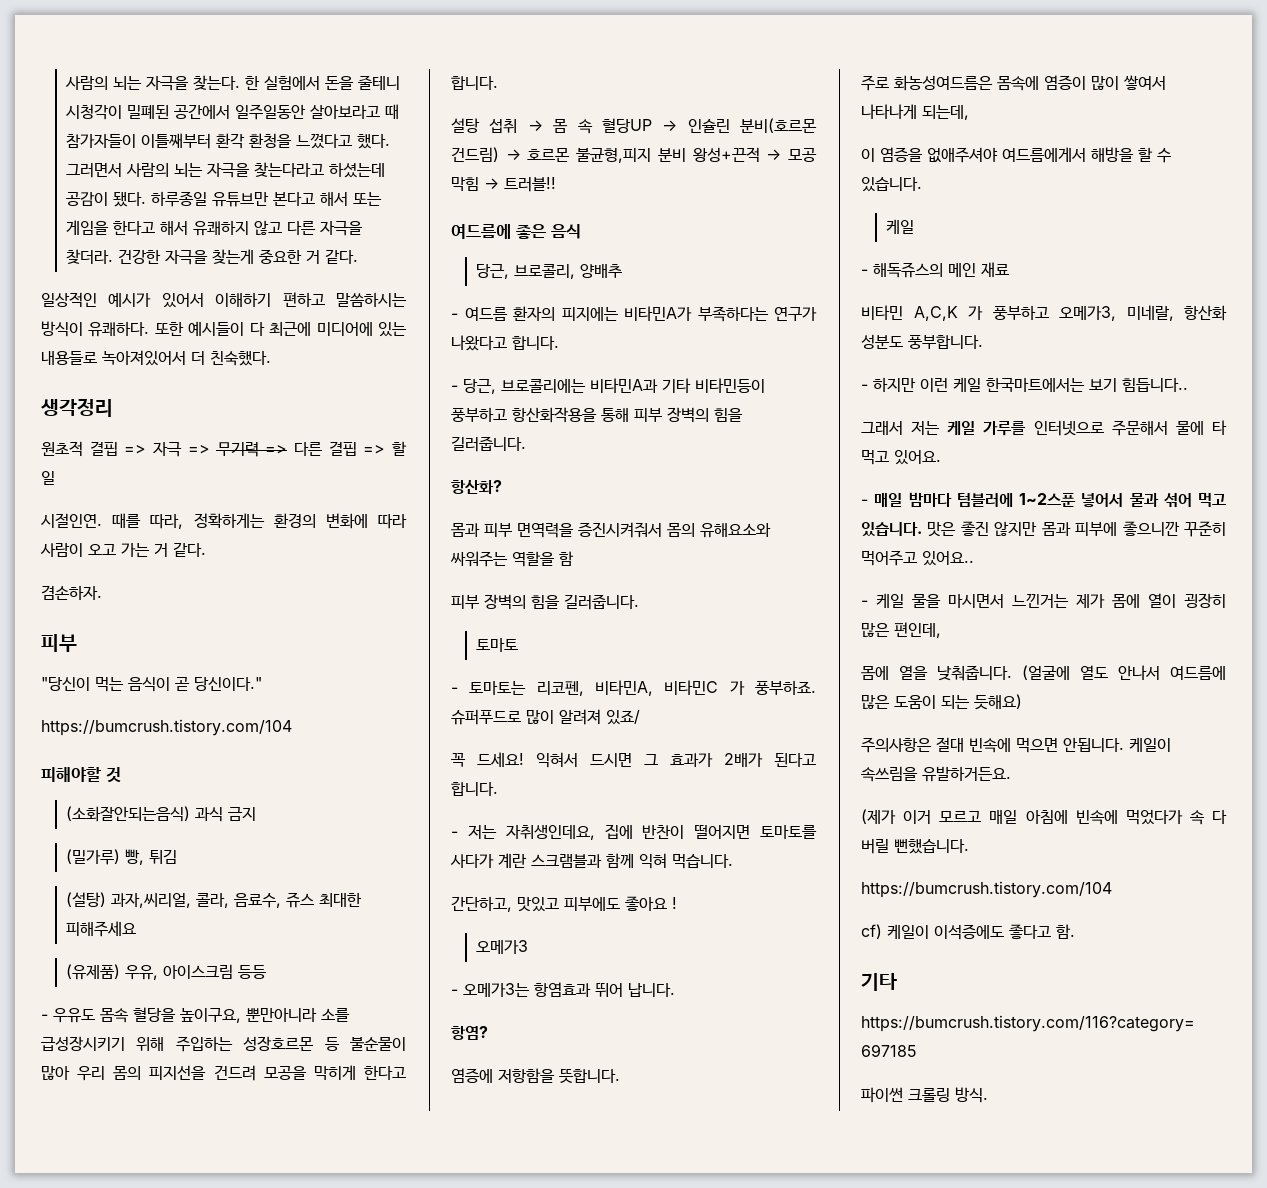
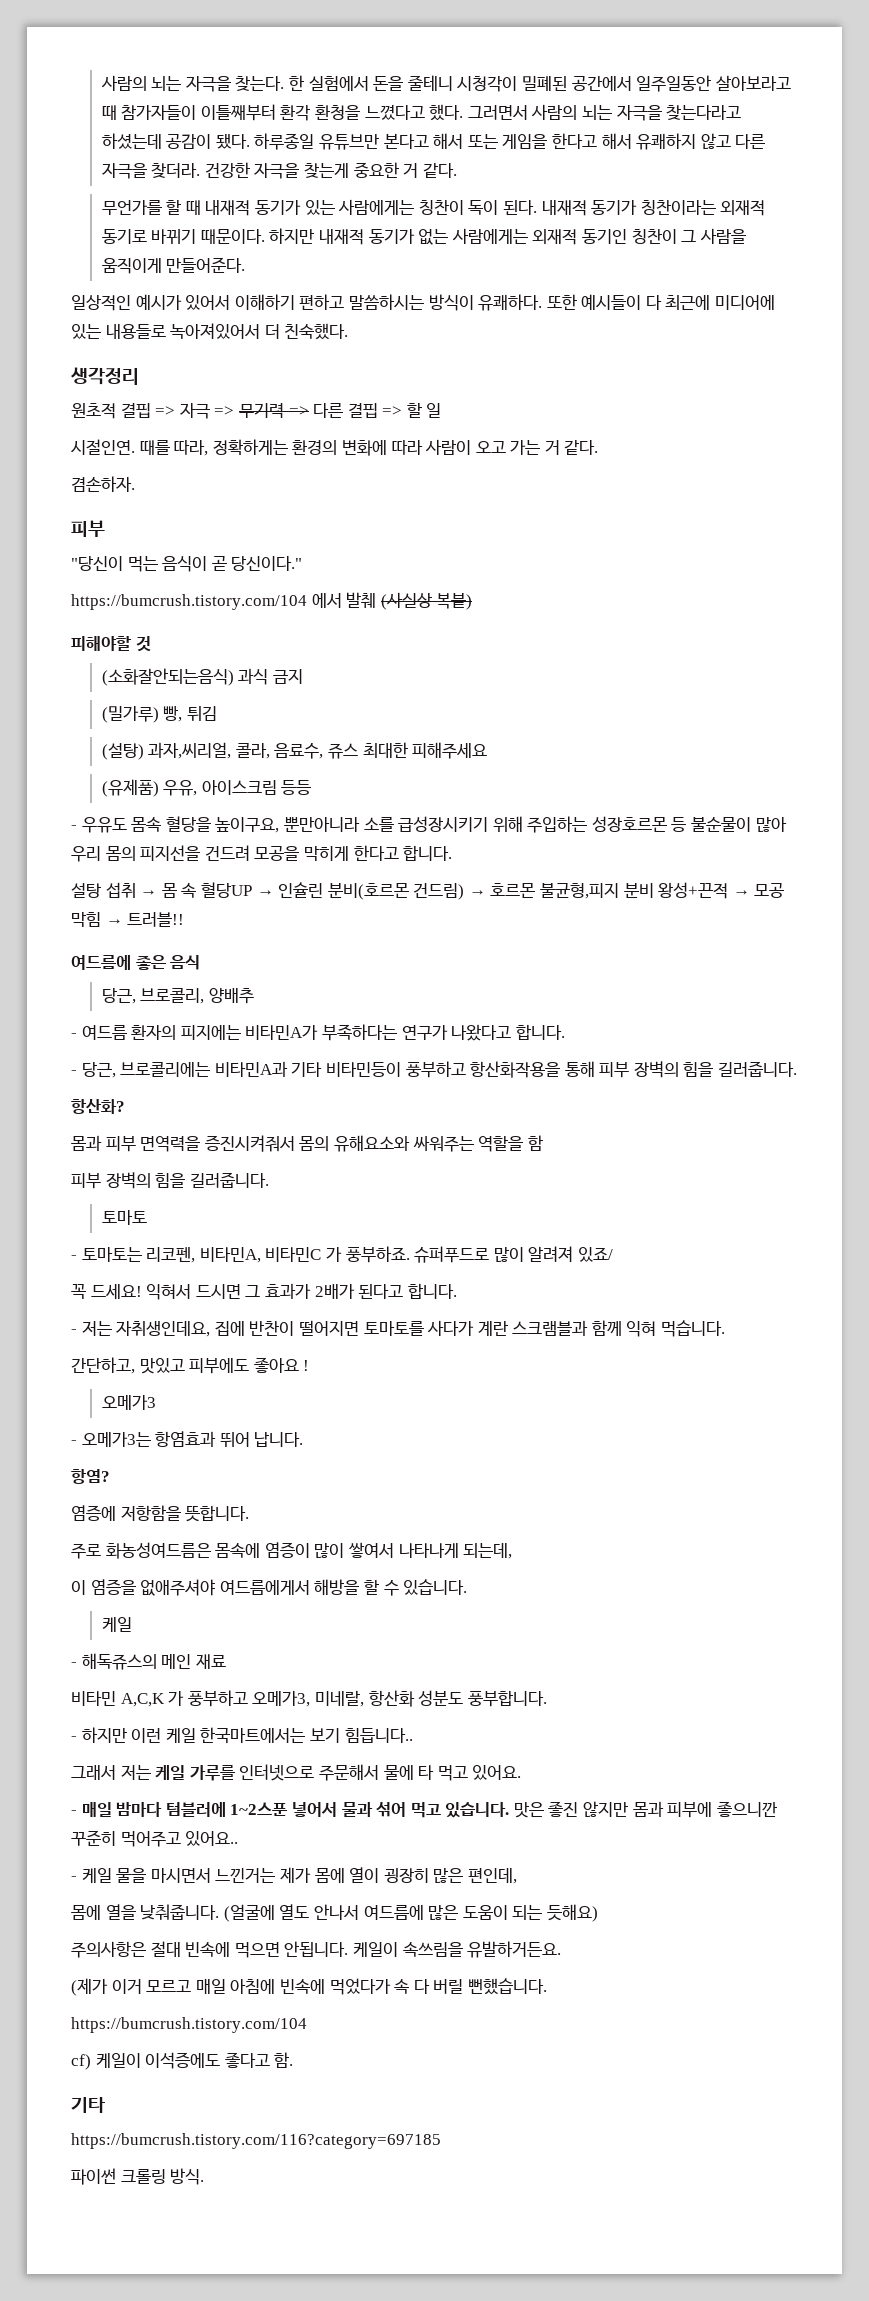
+ 무언가를 할 때 내재적 동기가 있는 사람에게는 칭찬이 독이 된다. 내재적 동기가 칭찬이라는 외재적 동기로 바뀌기 때문이다. 하지만 내재적 동기가 없는 사람에게는 외재적 동기인 칭찬이 그 사람을 움직이게 만들어준다.
  "당신이 먹는 음식이 곧 당신이다."
- https://bumcrush.tistory.com/104
+ https://bumcrush.tistory.com/104 에서 발췌 (사실상 복붙)

